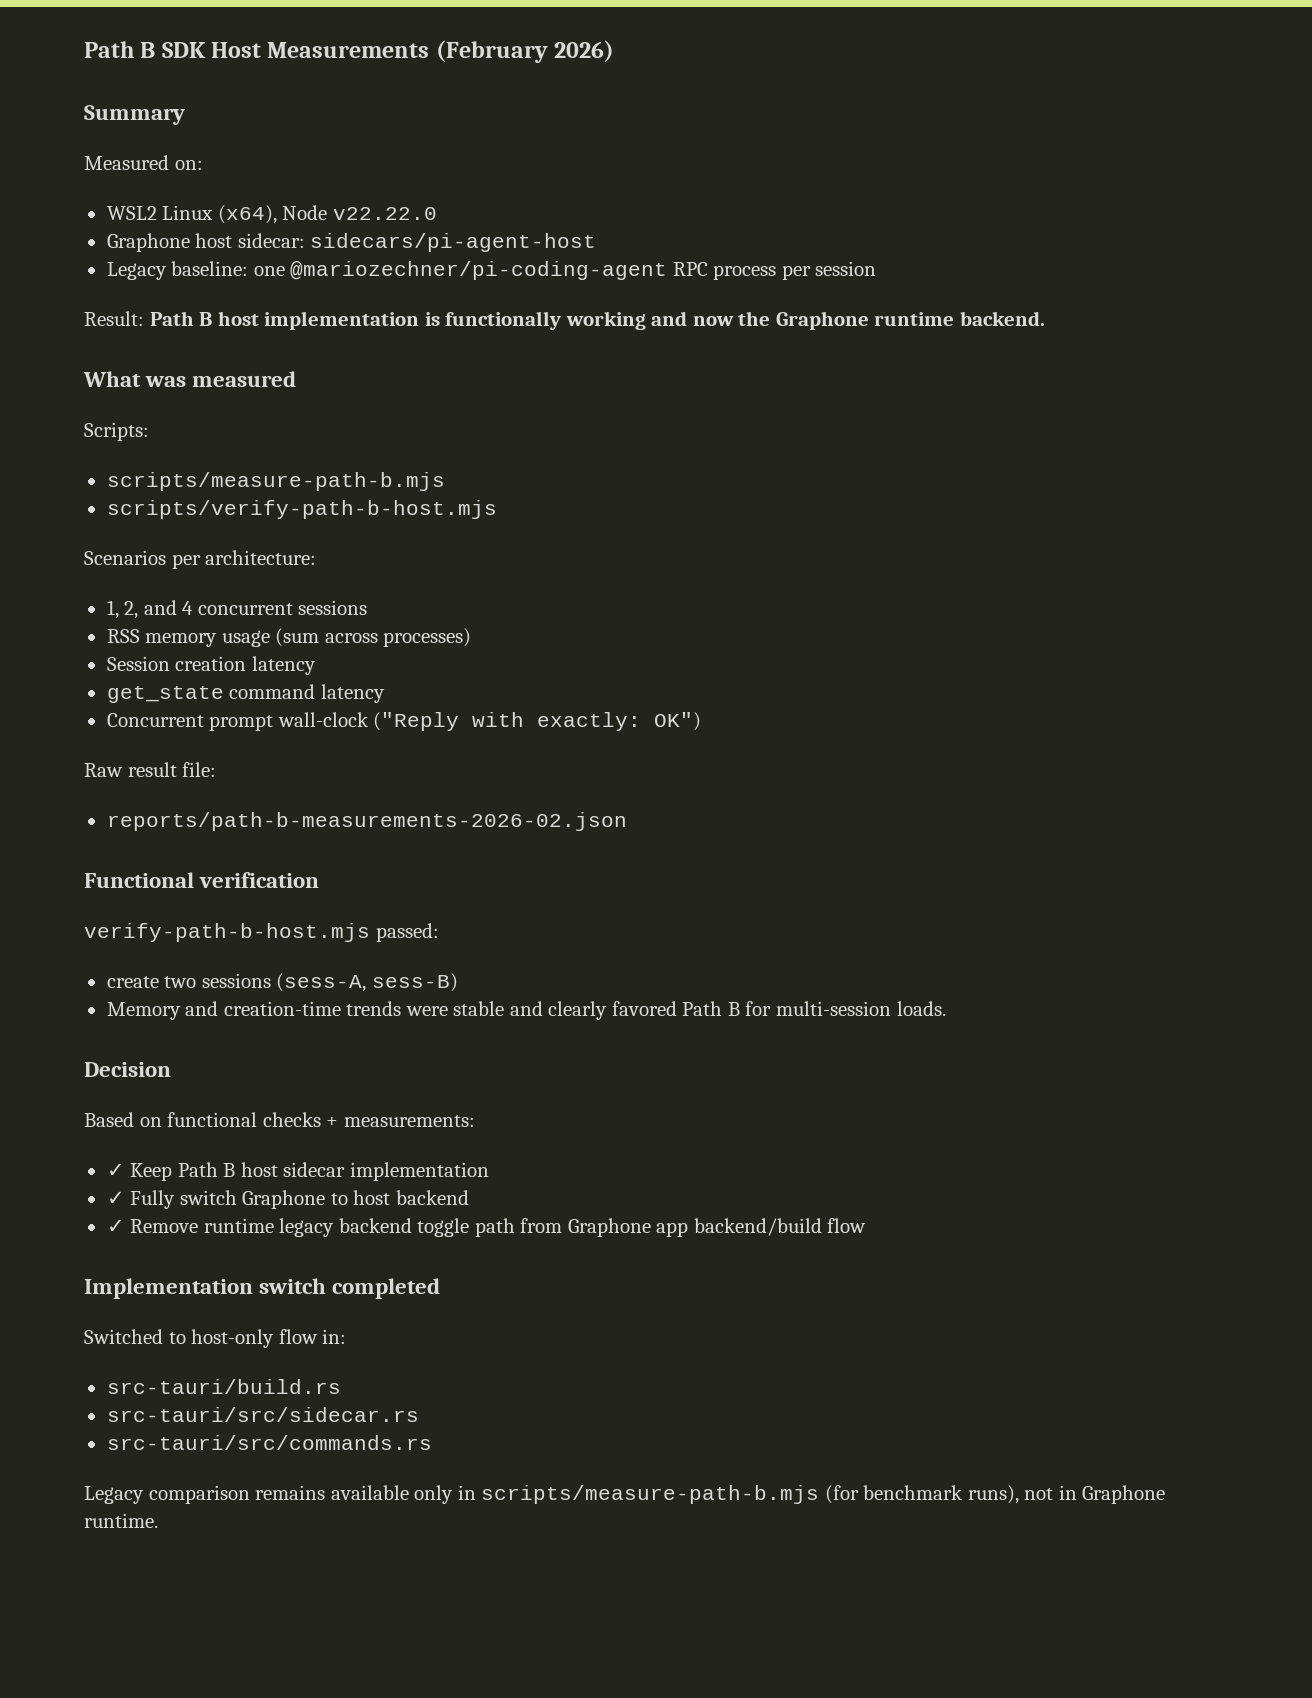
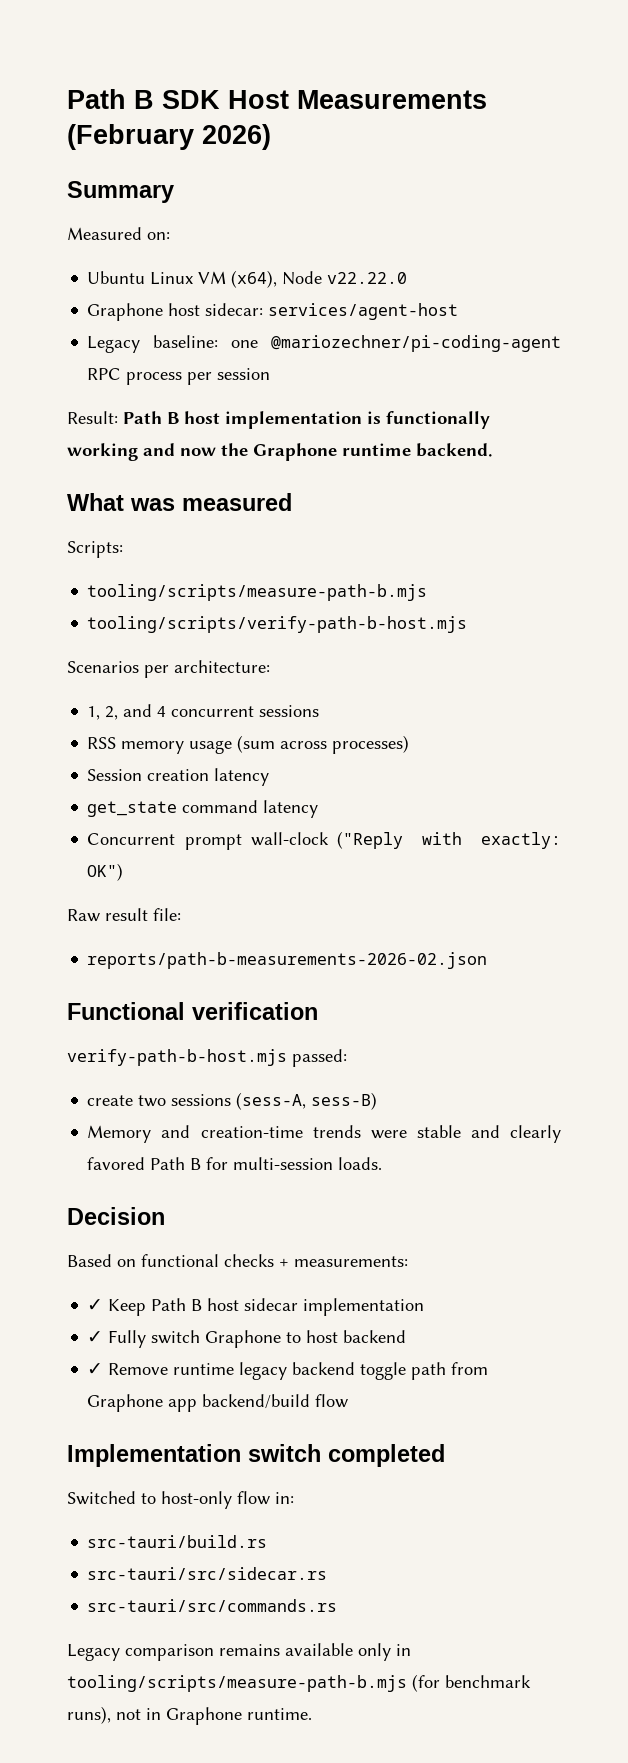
- WSL2 Linux (x64), Node v22.22.0
+ Ubuntu Linux VM (x64), Node v22.22.0
- Graphone host sidecar: sidecars/pi-agent-host
+ Graphone host sidecar: services/agent-host
  Scripts:
- scripts/measure-path-b.mjs
- scripts/verify-path-b-host.mjs
+ tooling/scripts/measure-path-b.mjs
+ tooling/scripts/verify-path-b-host.mjs
- Legacy comparison remains available only in scripts/measure-path-b.mjs (for benchmark runs), not in Graphone runtime.
+ Legacy comparison remains available only in tooling/scripts/measure-path-b.mjs (for benchmark runs), not in Graphone runtime.

